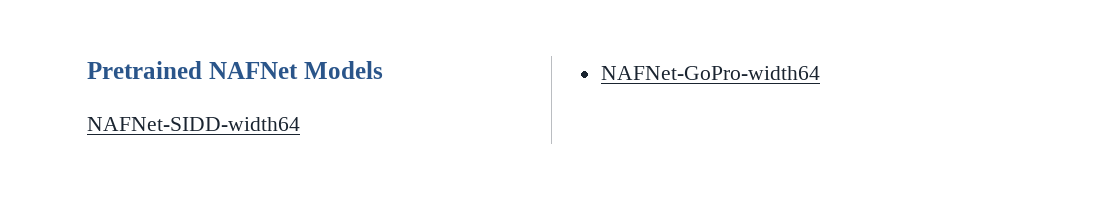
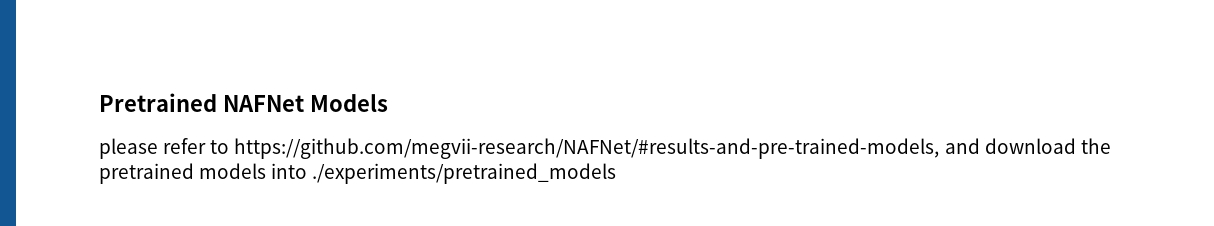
- NAFNet-SIDD-width64
- NAFNet-GoPro-width64
+ please refer to https://github.com/megvii-research/NAFNet/#results-and-pre-trained-models, and download the pretrained models into ./experiments/pretrained_models

